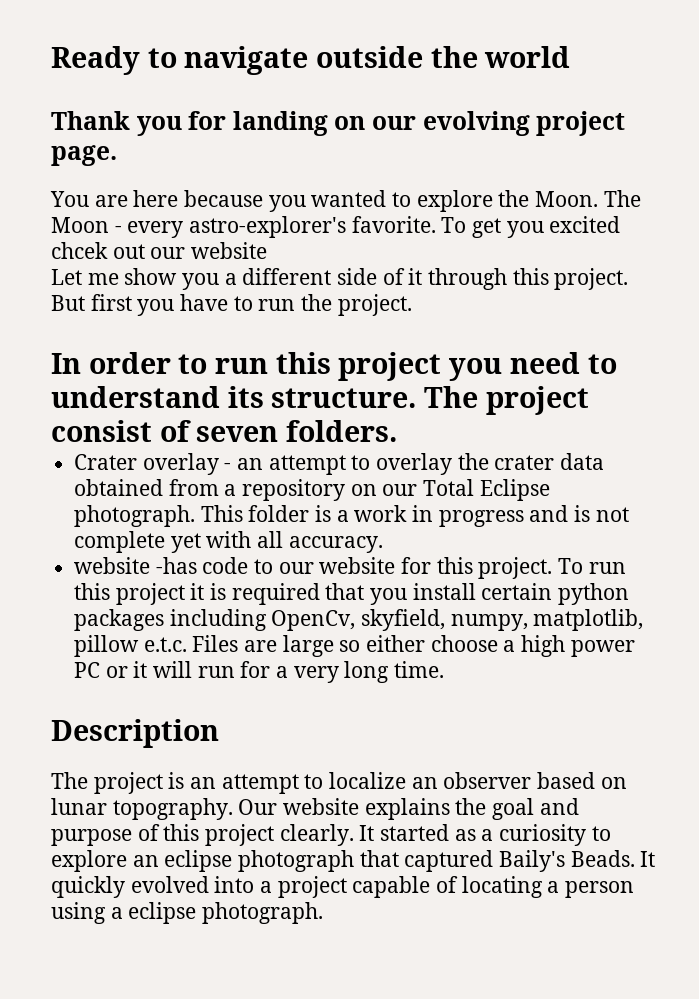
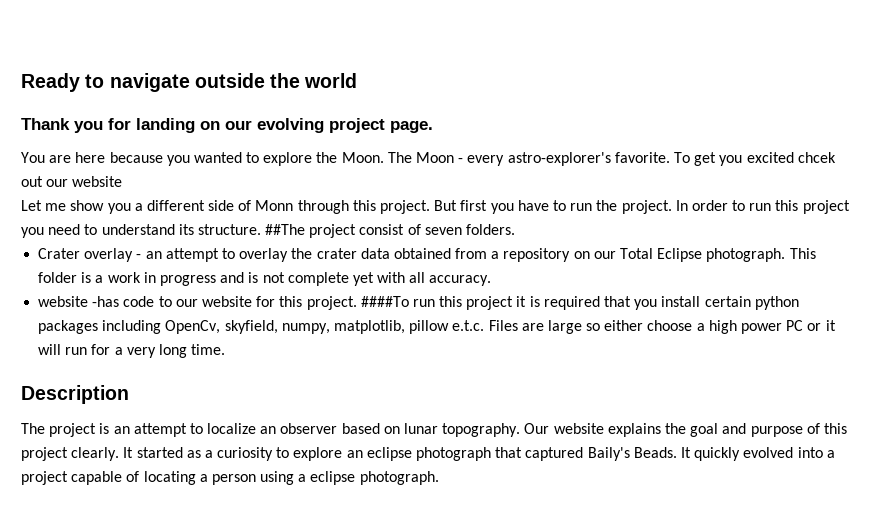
- Let me show you a different side of it through this project.
+ Let me show you a different side of Monn through this project.
- But first you have to run the project.
- In order to run this project you need to understand its structure.
+ But first you have to run the project. In order to run this project you need to understand its structure.
- The project consist of seven folders.
+ ##The project consist of seven folders.
- To run this project it is required that you install certain python packages including OpenCv, skyfield, numpy, matplotlib, pillow e.t.c. Files are large so either choose a high power PC or it will run for a very long time.
+ ####To run this project it is required that you install certain python packages including OpenCv, skyfield, numpy, matplotlib, pillow e.t.c. Files are large so either choose a high power PC or it will run for a very long time.

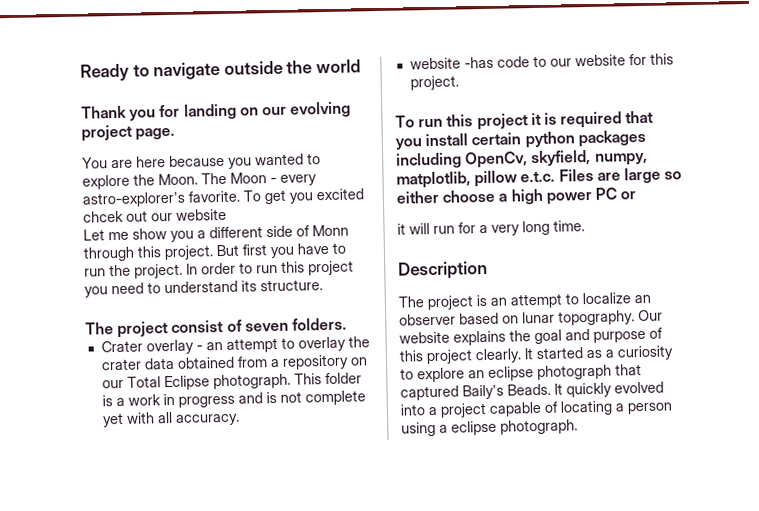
- In order to run this project you need to understand its structure. ##The project consist of seven folders.
+ In order to run this project you need to understand its structure.
+ The project consist of seven folders.
- website -has code to our website for this project. ####To run this project it is required that you install certain python packages including OpenCv, skyfield, numpy, matplotlib, pillow e.t.c. Files are large so either choose a high power PC or it will run for a very long time.
+ website -has code to our website for this project.
+ To run this project it is required that you install certain python packages including OpenCv, skyfield, numpy, matplotlib, pillow e.t.c. Files are large so either choose a high power PC or
+ it will run for a very long time.

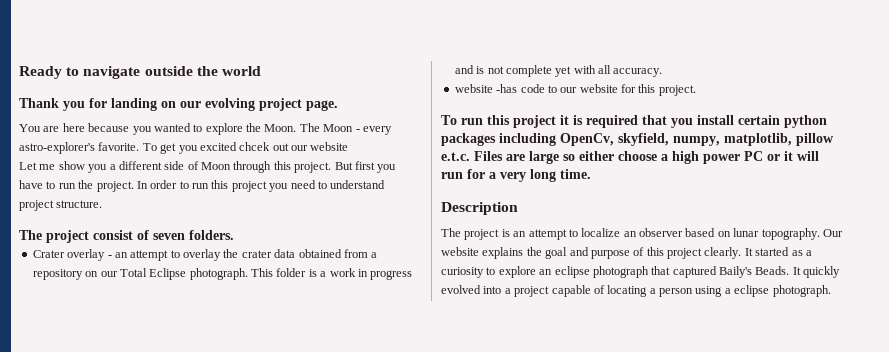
- Let me show you a different side of Monn through this project.
+ Let me show you a different side of Moon through this project.
- In order to run this project you need to understand its structure.
+ In order to run this project you need to understand project structure.
- To run this project it is required that you install certain python packages including OpenCv, skyfield, numpy, matplotlib, pillow e.t.c. Files are large so either choose a high power PC or
- it will run for a very long time.
+ To run this project it is required that you install certain python packages including OpenCv, skyfield, numpy, matplotlib, pillow e.t.c. Files are large so either choose a high power PC or it will run for a very long time.

